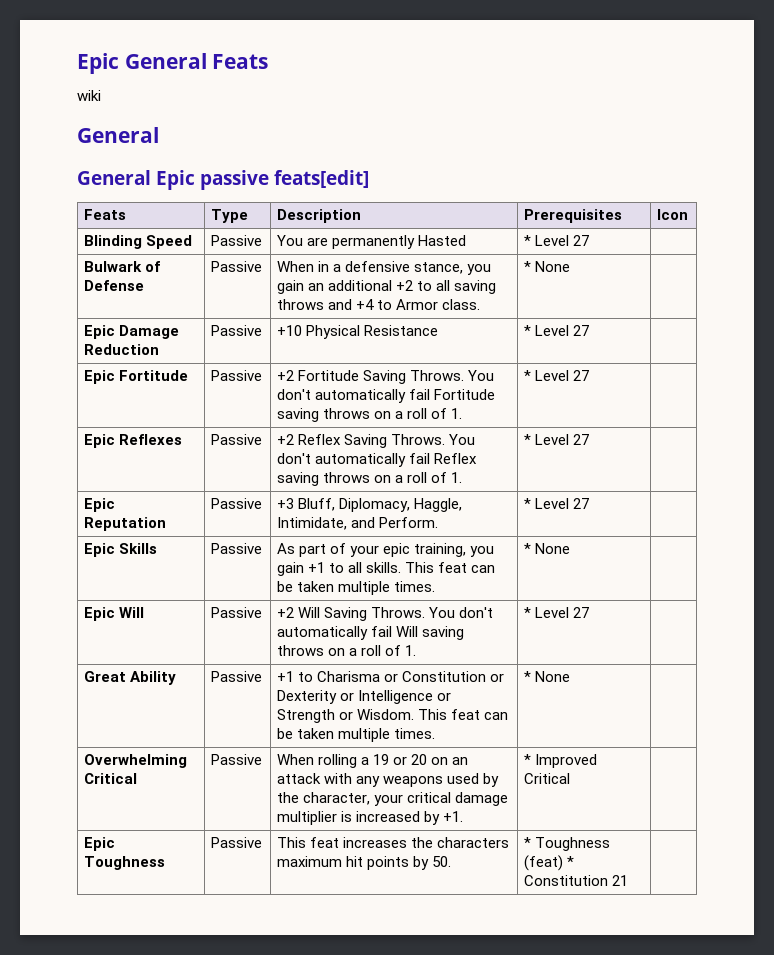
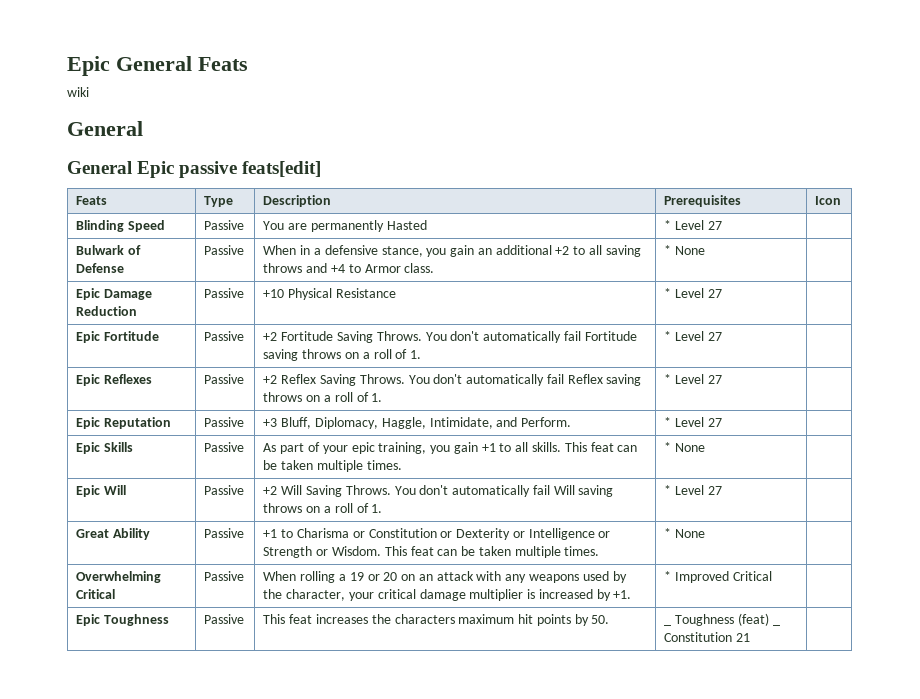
- Epic Toughness | Passive | This feat increases the characters maximum hit points by 50. | * Toughness (feat) * Constitution 21 |
+ Epic Toughness | Passive | This feat increases the characters maximum hit points by 50. | _ Toughness (feat) _ Constitution 21 |

